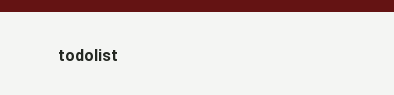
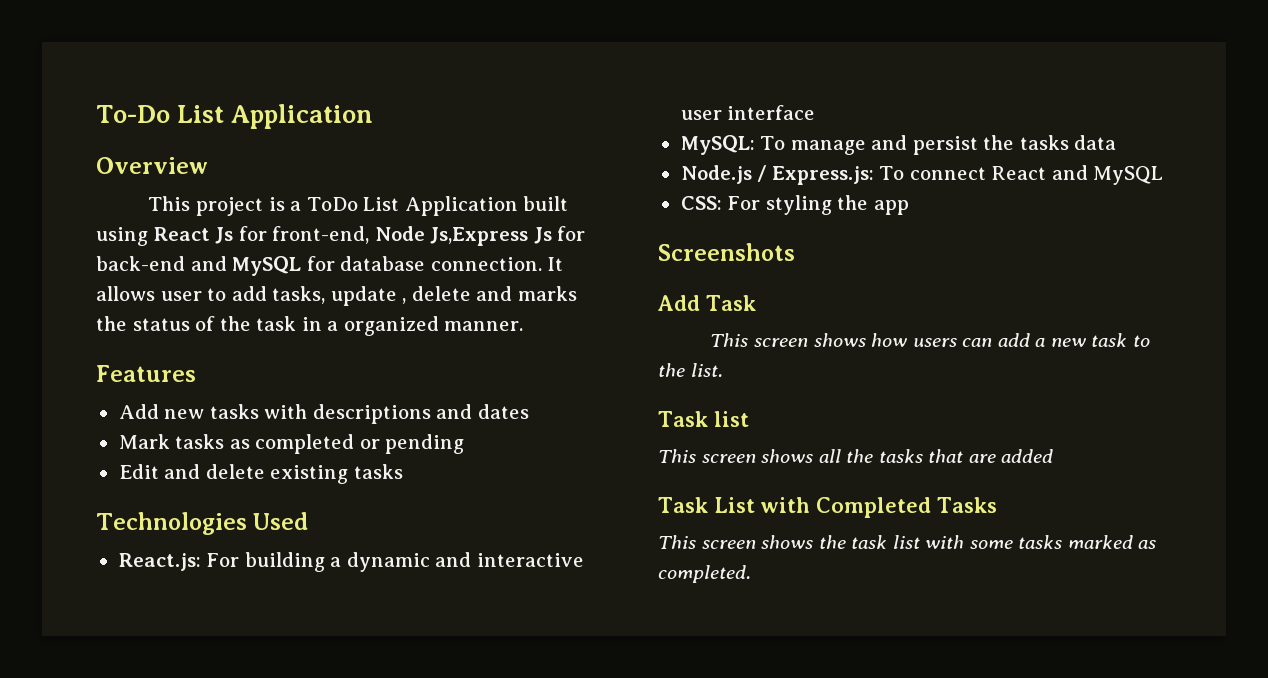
- todolist
+ To-Do List Application
+ Overview
+ This project is a ToDo List Application built using React Js for front-end, Node Js,Express Js for back-end and MySQL for database connection. It allows user to add tasks, update , delete and marks the status of the task in a organized manner.
+ Features
+ Add new tasks with descriptions and dates
+ Mark tasks as completed or pending
+ Edit and delete existing tasks
+ Technologies Used
+ React.js: For building a dynamic and interactive user interface
+ MySQL: To manage and persist the tasks data
+ Node.js / Express.js: To connect React and MySQL
+ CSS: For styling the app
+ Screenshots
+ Add Task
+ This screen shows how users can add a new task to the list.
+ Task list
+ This screen shows all the tasks that are added
+ Task List with Completed Tasks
+ This screen shows the task list with some tasks marked as completed.

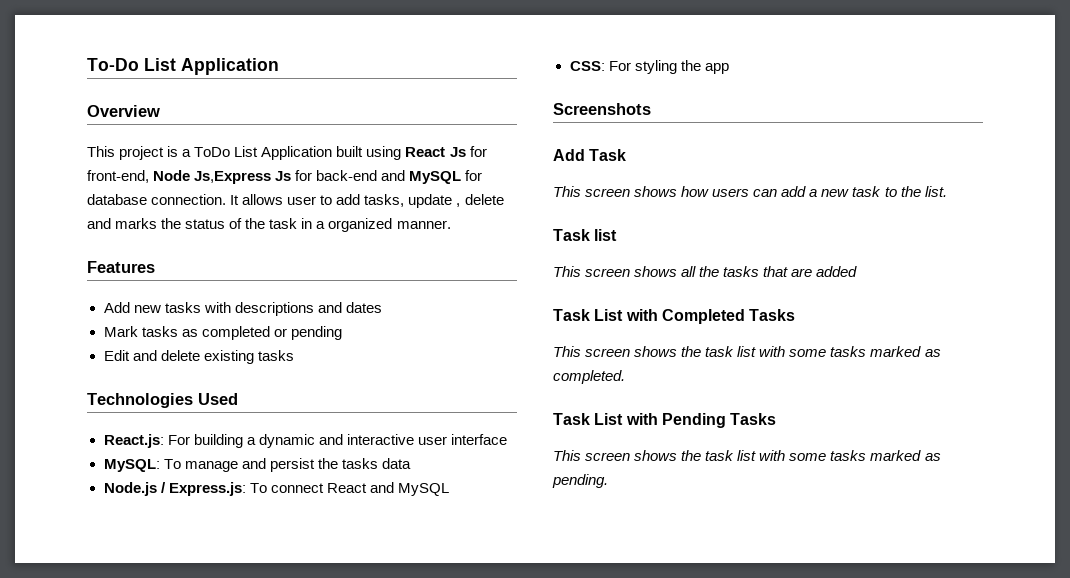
+ Task List with Pending Tasks
+ This screen shows the task list with some tasks marked as pending.

